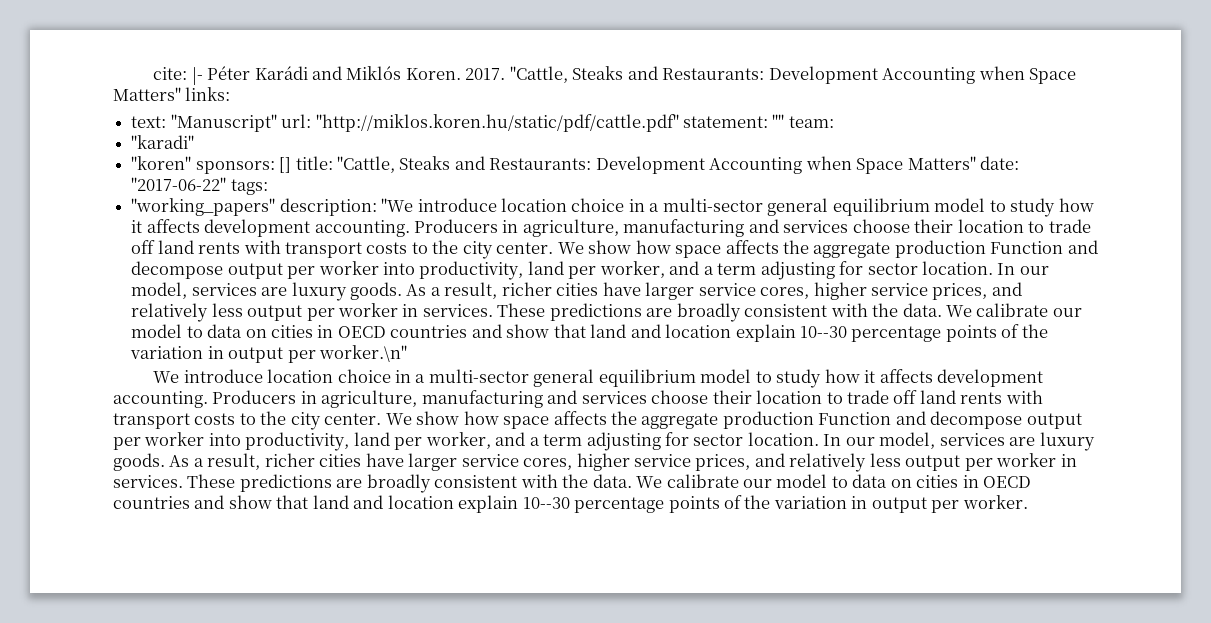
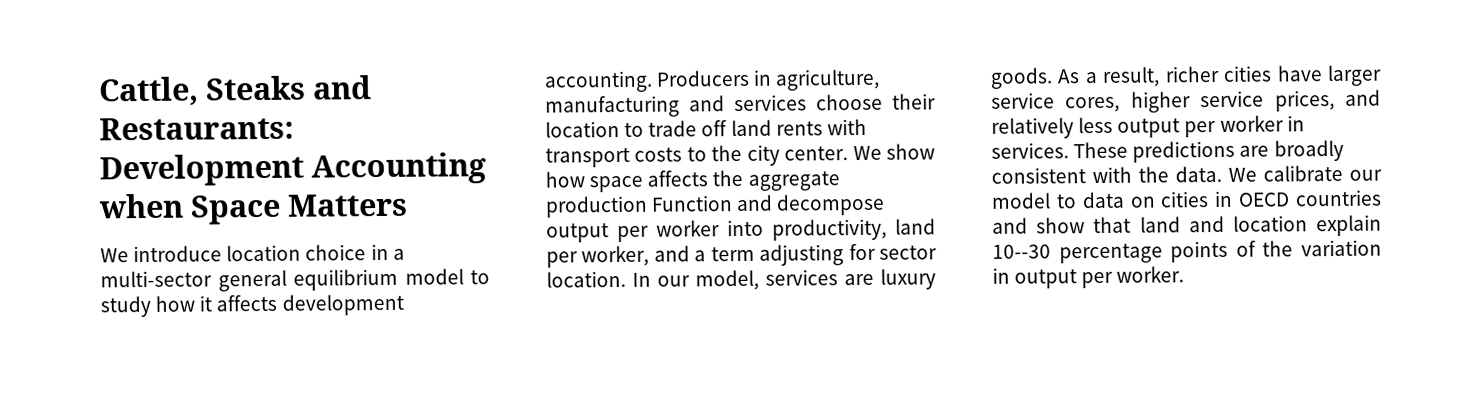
- cite: |- Péter Karádi and Miklós Koren. 2017. "Cattle, Steaks and Restaurants: Development Accounting when Space Matters" links:
- text: "Manuscript" url: "http://miklos.koren.hu/static/pdf/cattle.pdf" statement: "" team:
- "karadi"
- "koren" sponsors: [] title: "Cattle, Steaks and Restaurants: Development Accounting when Space Matters" date: "2017-06-22" tags:
- "working_papers" description: "We introduce location choice in a multi-sector general equilibrium model to study how it affects development accounting. Producers in agriculture, manufacturing and services choose their location to trade off land rents with transport costs to the city center. We show how space affects the aggregate production Function and decompose output per worker into productivity, land per worker, and a term adjusting for sector location. In our model, services are luxury goods. As a result, richer cities have larger service cores, higher service prices, and relatively less output per worker in services. These predictions are broadly consistent with the data. We calibrate our model to data on cities in OECD countries and show that land and location explain 10--30 percentage points of the variation in output per worker.\n"
+ Cattle, Steaks and Restaurants: Development Accounting when Space Matters

